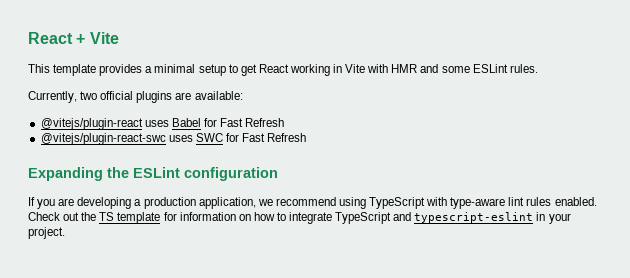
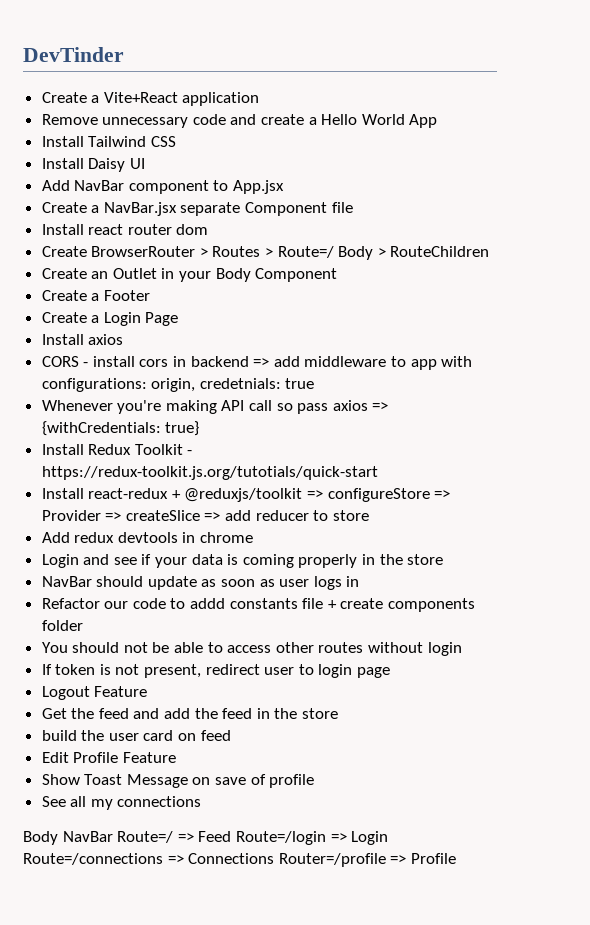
- React + Vite
- This template provides a minimal setup to get React working in Vite with HMR and some ESLint rules.
- Currently, two official plugins are available:
- @vitejs/plugin-react uses Babel for Fast Refresh
- @vitejs/plugin-react-swc uses SWC for Fast Refresh
- Expanding the ESLint configuration
- If you are developing a production application, we recommend using TypeScript with type-aware lint rules enabled. Check out the TS template for information on how to integrate TypeScript and typescript-eslint in your project.
+ DevTinder
+ Create a Vite+React application
+ Remove unnecessary code and create a Hello World App
+ Install Tailwind CSS
+ Install Daisy UI
+ Add NavBar component to App.jsx
+ Create a NavBar.jsx separate Component file
+ Install react router dom
+ Create BrowserRouter > Routes > Route=/ Body > RouteChildren
+ Create an Outlet in your Body Component
+ Create a Footer
+ Create a Login Page
+ Install axios
+ CORS - install cors in backend => add middleware to app with configurations: origin, credetnials: true
+ Whenever you're making API call so pass axios => {withCredentials: true}
+ Install Redux Toolkit - https://redux-toolkit.js.org/tutotials/quick-start
+ Install react-redux + @reduxjs/toolkit => configureStore => Provider => createSlice => add reducer to store
+ Add redux devtools in chrome
+ Login and see if your data is coming properly in the store
+ NavBar should update as soon as user logs in
+ Refactor our code to addd constants file + create components folder
+ You should not be able to access other routes without login
+ If token is not present, redirect user to login page
+ Logout Feature
+ Get the feed and add the feed in the store
+ build the user card on feed
+ Edit Profile Feature
+ Show Toast Message on save of profile
+ See all my connections
+ Body NavBar Route=/ => Feed Route=/login => Login Route=/connections => Connections Router=/profile => Profile

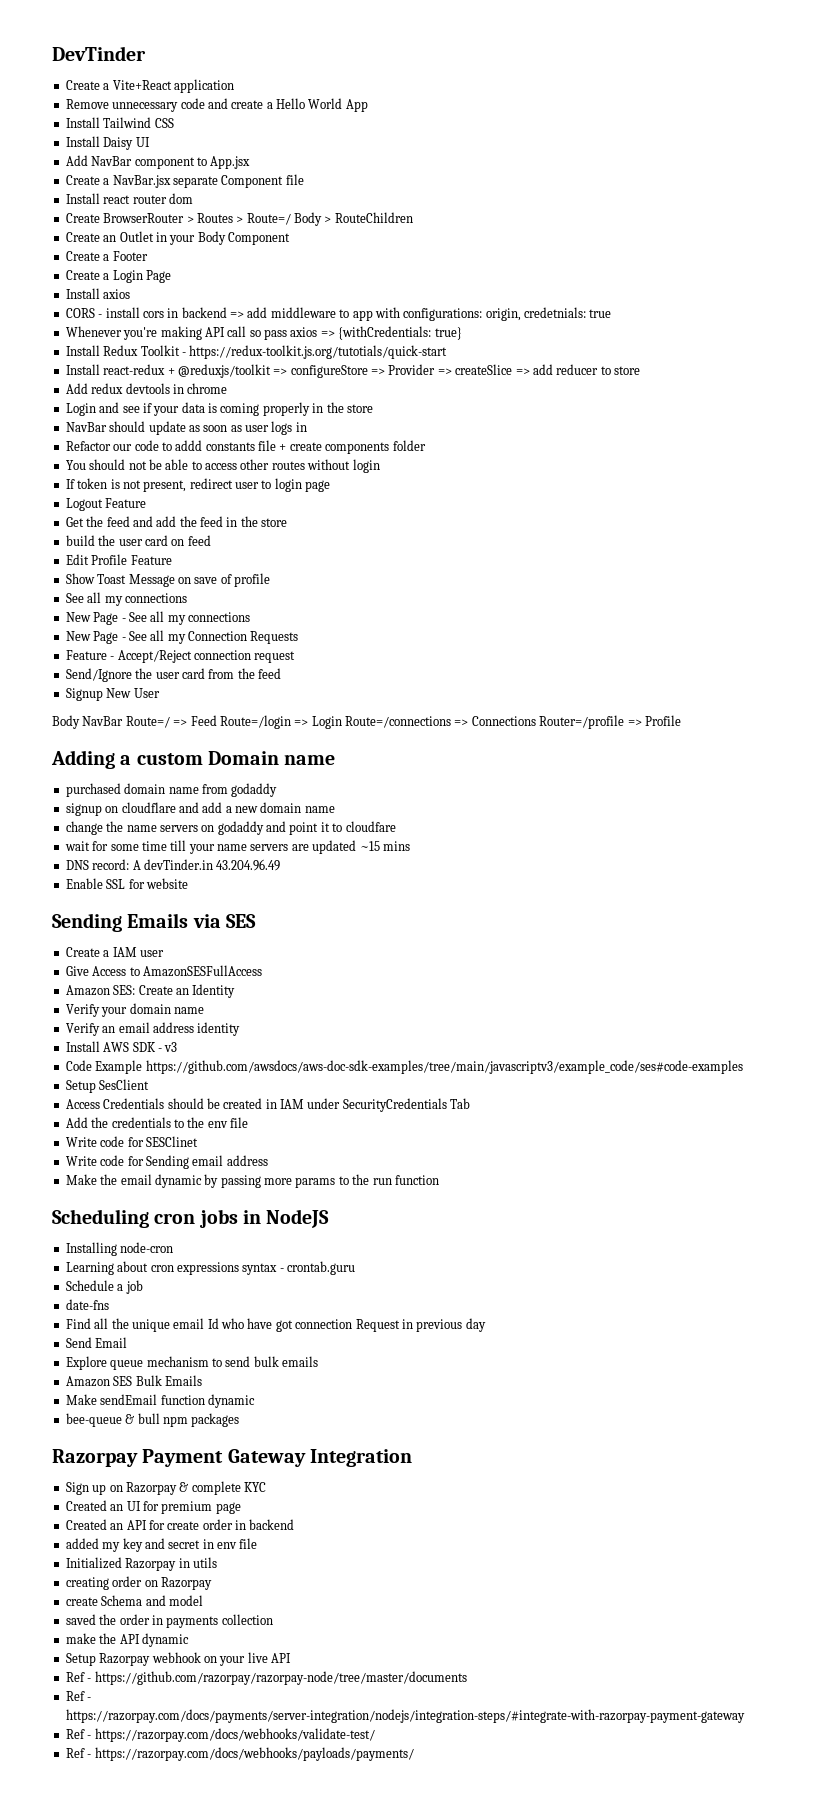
+ New Page - See all my connections
+ New Page - See all my Connection Requests
+ Feature - Accept/Reject connection request
+ Send/Ignore the user card from the feed
+ Signup New User
+ Adding a custom Domain name
+ purchased domain name from godaddy
+ signup on cloudflare and add a new domain name
+ change the name servers on godaddy and point it to cloudfare
+ wait for some time till your name servers are updated ~15 mins
+ DNS record: A devTinder.in 43.204.96.49
+ Enable SSL for website
+ Sending Emails via SES
+ Create a IAM user
+ Give Access to AmazonSESFullAccess
+ Amazon SES: Create an Identity
+ Verify your domain name
+ Verify an email address identity
+ Install AWS SDK - v3
+ Code Example https://github.com/awsdocs/aws-doc-sdk-examples/tree/main/javascriptv3/example_code/ses#code-examples
+ Setup SesClient
+ Access Credentials should be created in IAM under SecurityCredentials Tab
+ Add the credentials to the env file
+ Write code for SESClinet
+ Write code for Sending email address
+ Make the email dynamic by passing more params to the run function
+ Scheduling cron jobs in NodeJS
+ Installing node-cron
+ Learning about cron expressions syntax - crontab.guru
+ Schedule a job
+ date-fns
+ Find all the unique email Id who have got connection Request in previous day
+ Send Email
+ Explore queue mechanism to send bulk emails
+ Amazon SES Bulk Emails
+ Make sendEmail function dynamic
+ bee-queue & bull npm packages
+ Razorpay Payment Gateway Integration
+ Sign up on Razorpay & complete KYC
+ Created an UI for premium page
+ Created an API for create order in backend
+ added my key and secret in env file
+ Initialized Razorpay in utils
+ creating order on Razorpay
+ create Schema and model
+ saved the order in payments collection
+ make the API dynamic
+ Setup Razorpay webhook on your live API
+ Ref - https://github.com/razorpay/razorpay-node/tree/master/documents
+ Ref - https://razorpay.com/docs/payments/server-integration/nodejs/integration-steps/#integrate-with-razorpay-payment-gateway
+ Ref - https://razorpay.com/docs/webhooks/validate-test/
+ Ref - https://razorpay.com/docs/webhooks/payloads/payments/

